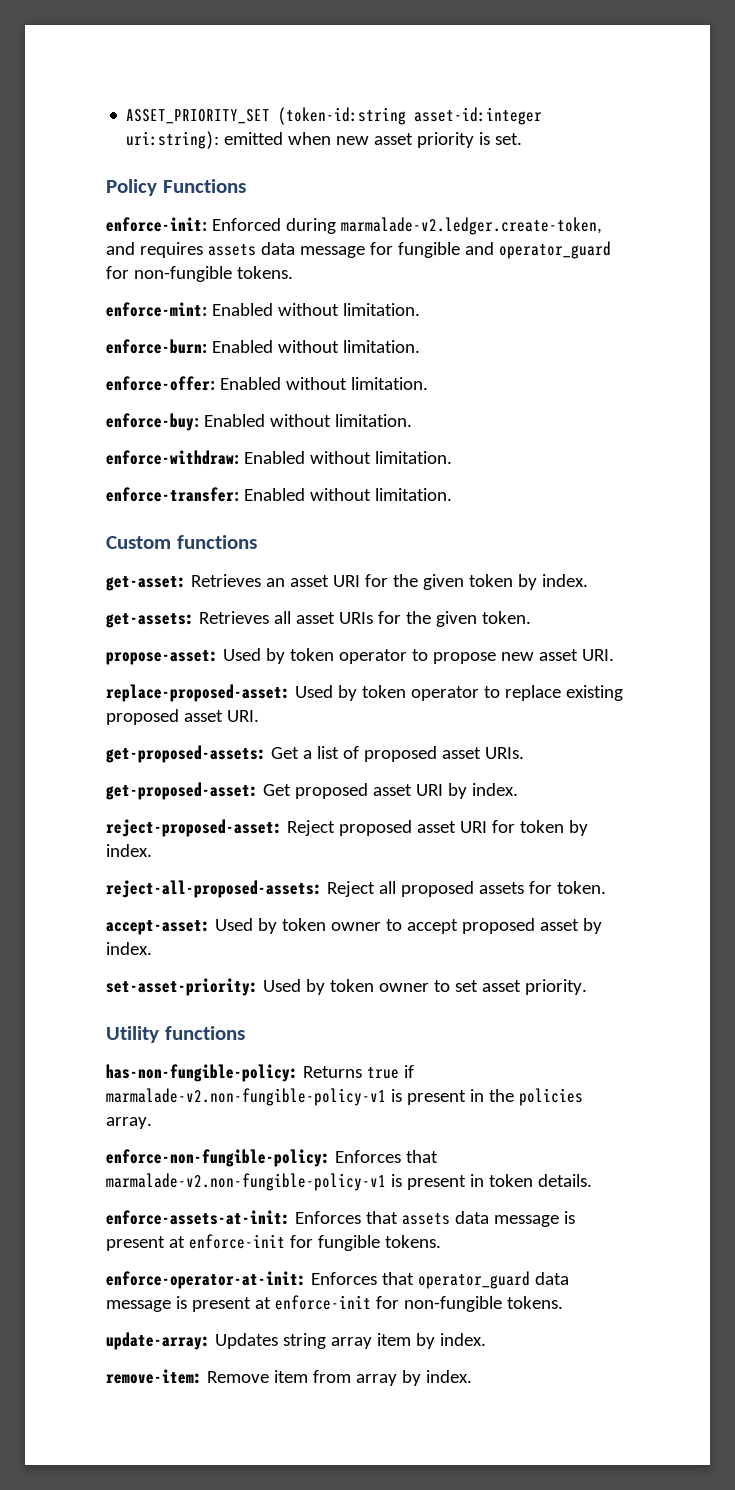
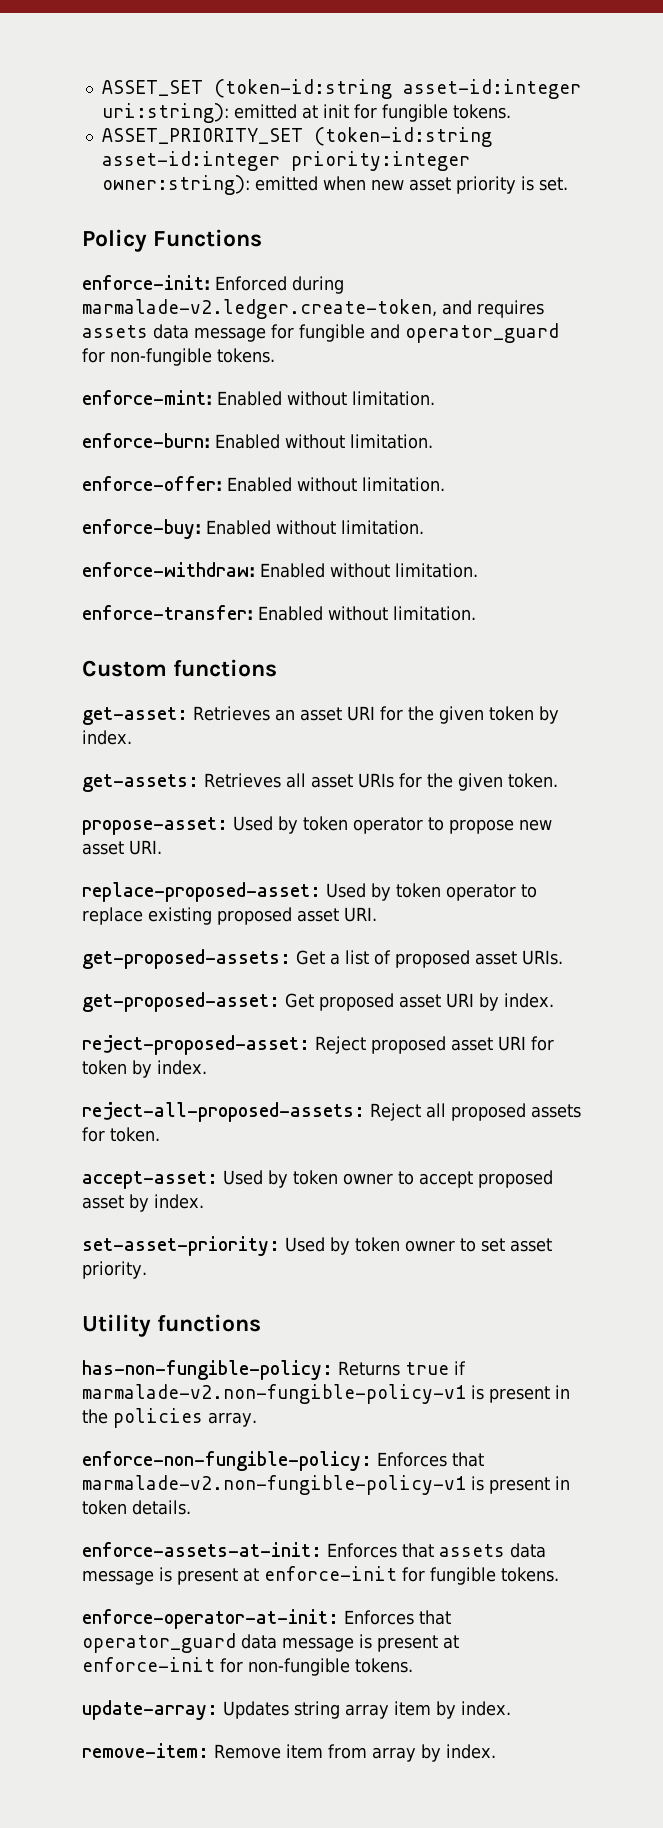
+ ASSET_SET (token-id:string asset-id:integer uri:string): emitted at init for fungible tokens.
- ASSET_PRIORITY_SET (token-id:string asset-id:integer uri:string): emitted when new asset priority is set.
+ ASSET_PRIORITY_SET (token-id:string asset-id:integer priority:integer owner:string): emitted when new asset priority is set.

